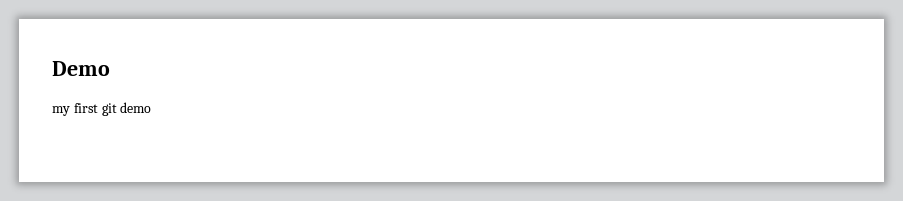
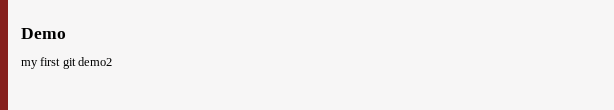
- my first git demo
+ my first git demo2

